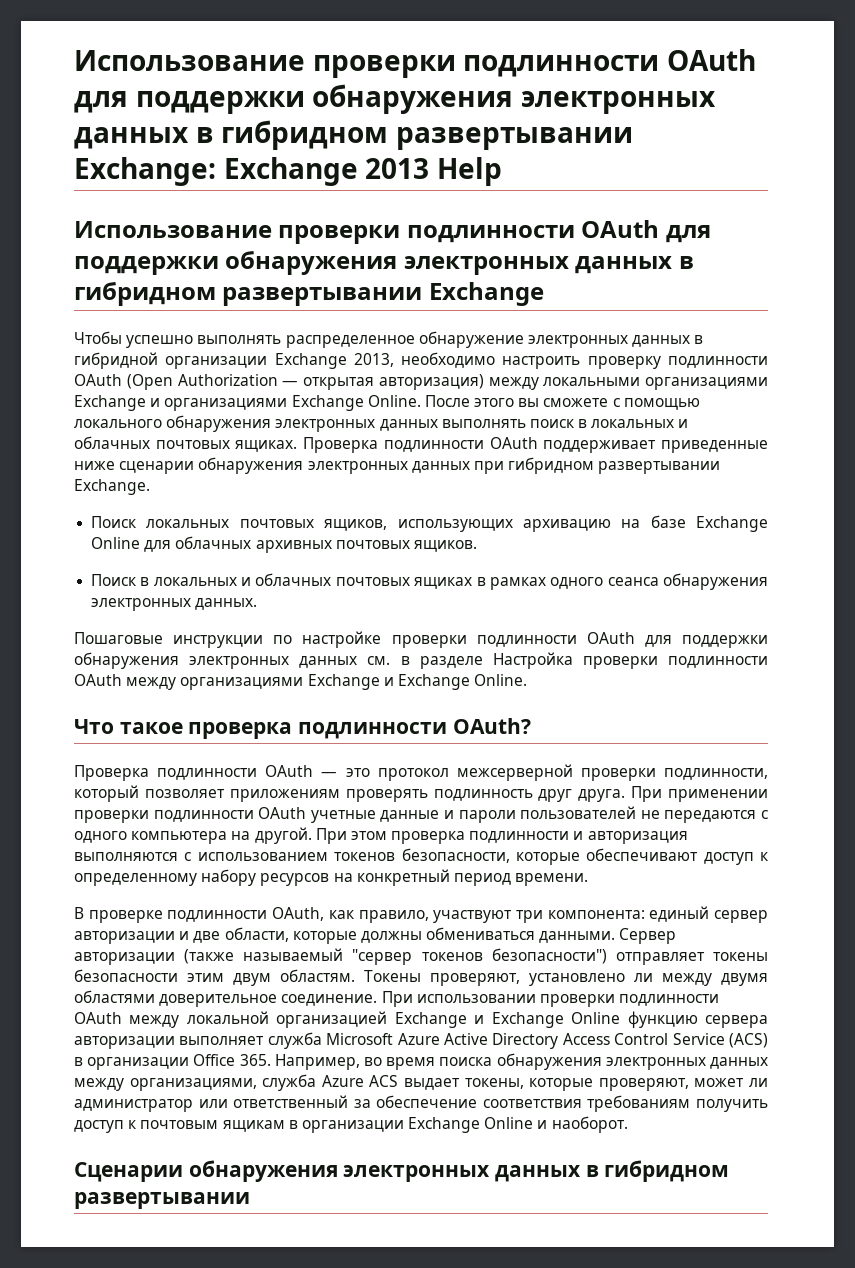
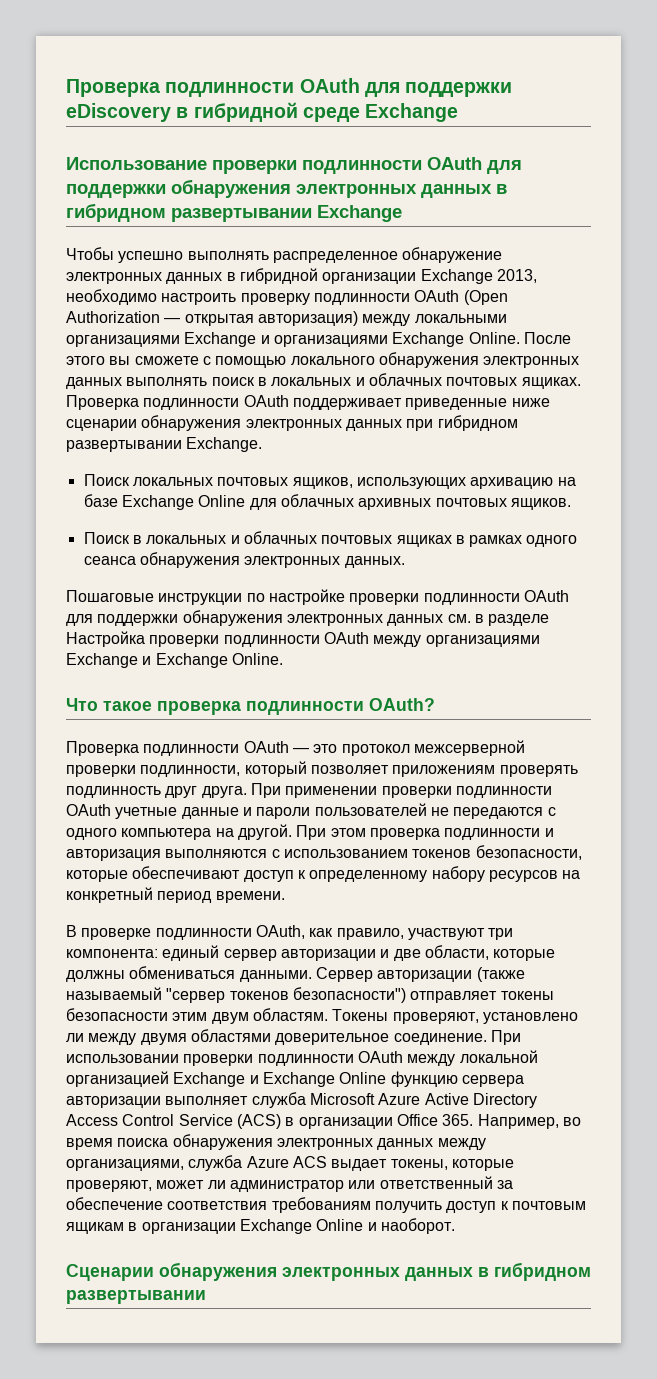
- Использование проверки подлинности OAuth для поддержки обнаружения электронных данных в гибридном развертывании Exchange: Exchange 2013 Help
+ Проверка подлинности OAuth для поддержки eDiscovery в гибридной среде Exchange

